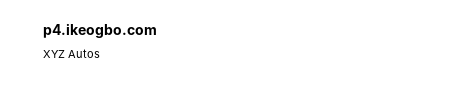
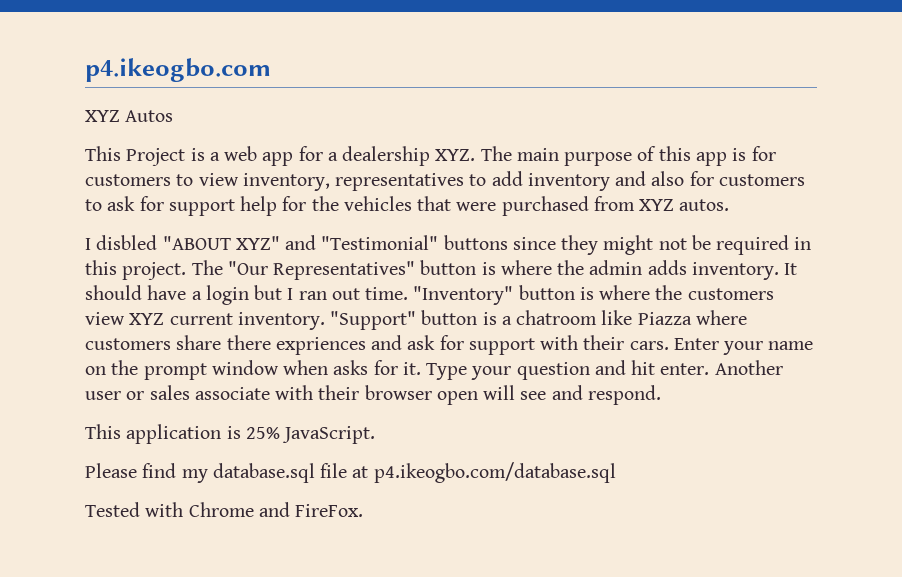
+ This Project is a web app for a dealership XYZ. The main purpose of this app is for customers to view inventory, representatives to add inventory and also for customers to ask for support help for the vehicles that were purchased from XYZ autos.
+ I disbled "ABOUT XYZ" and "Testimonial" buttons since they might not be required in this project. The "Our Representatives" button is where the admin adds inventory. It should have a login but I ran out time. "Inventory" button is where the customers view XYZ current inventory. "Support" button is a chatroom like Piazza where customers share there expriences and ask for support with their cars. Enter your name on the prompt window when asks for it. Type your question and hit enter. Another user or sales associate with their browser open will see and respond.
+ This application is 25% JavaScript.
+ Please find my database.sql file at p4.ikeogbo.com/database.sql
+ Tested with Chrome and FireFox.

